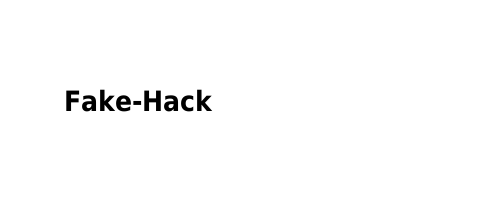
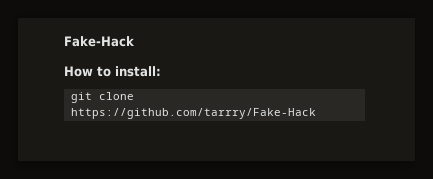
+ How to install:
+ git clone https://github.com/tarrry/Fake-Hack

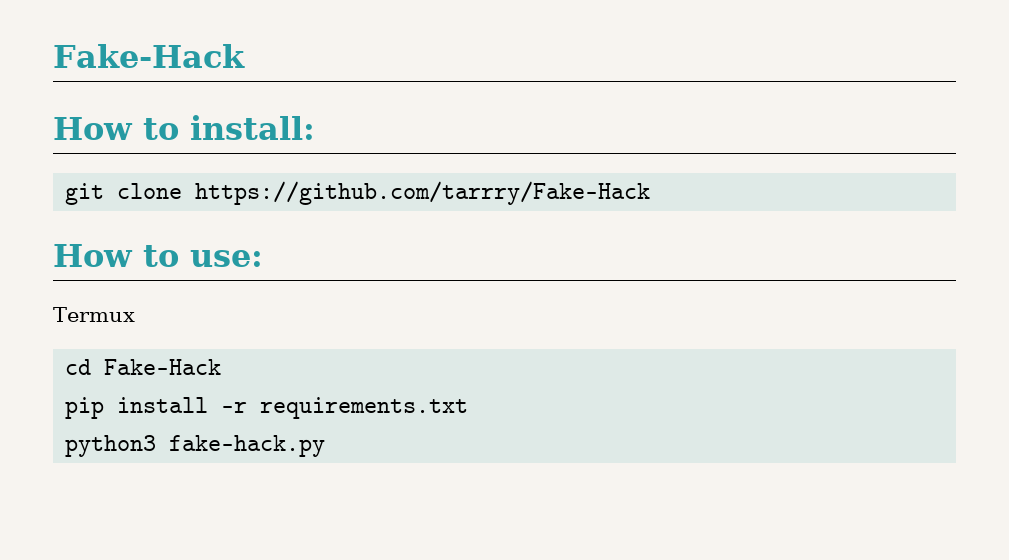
+ How to use:
+ Termux
+ cd Fake-Hack
+ pip install -r requirements.txt
+ python3 fake-hack.py

